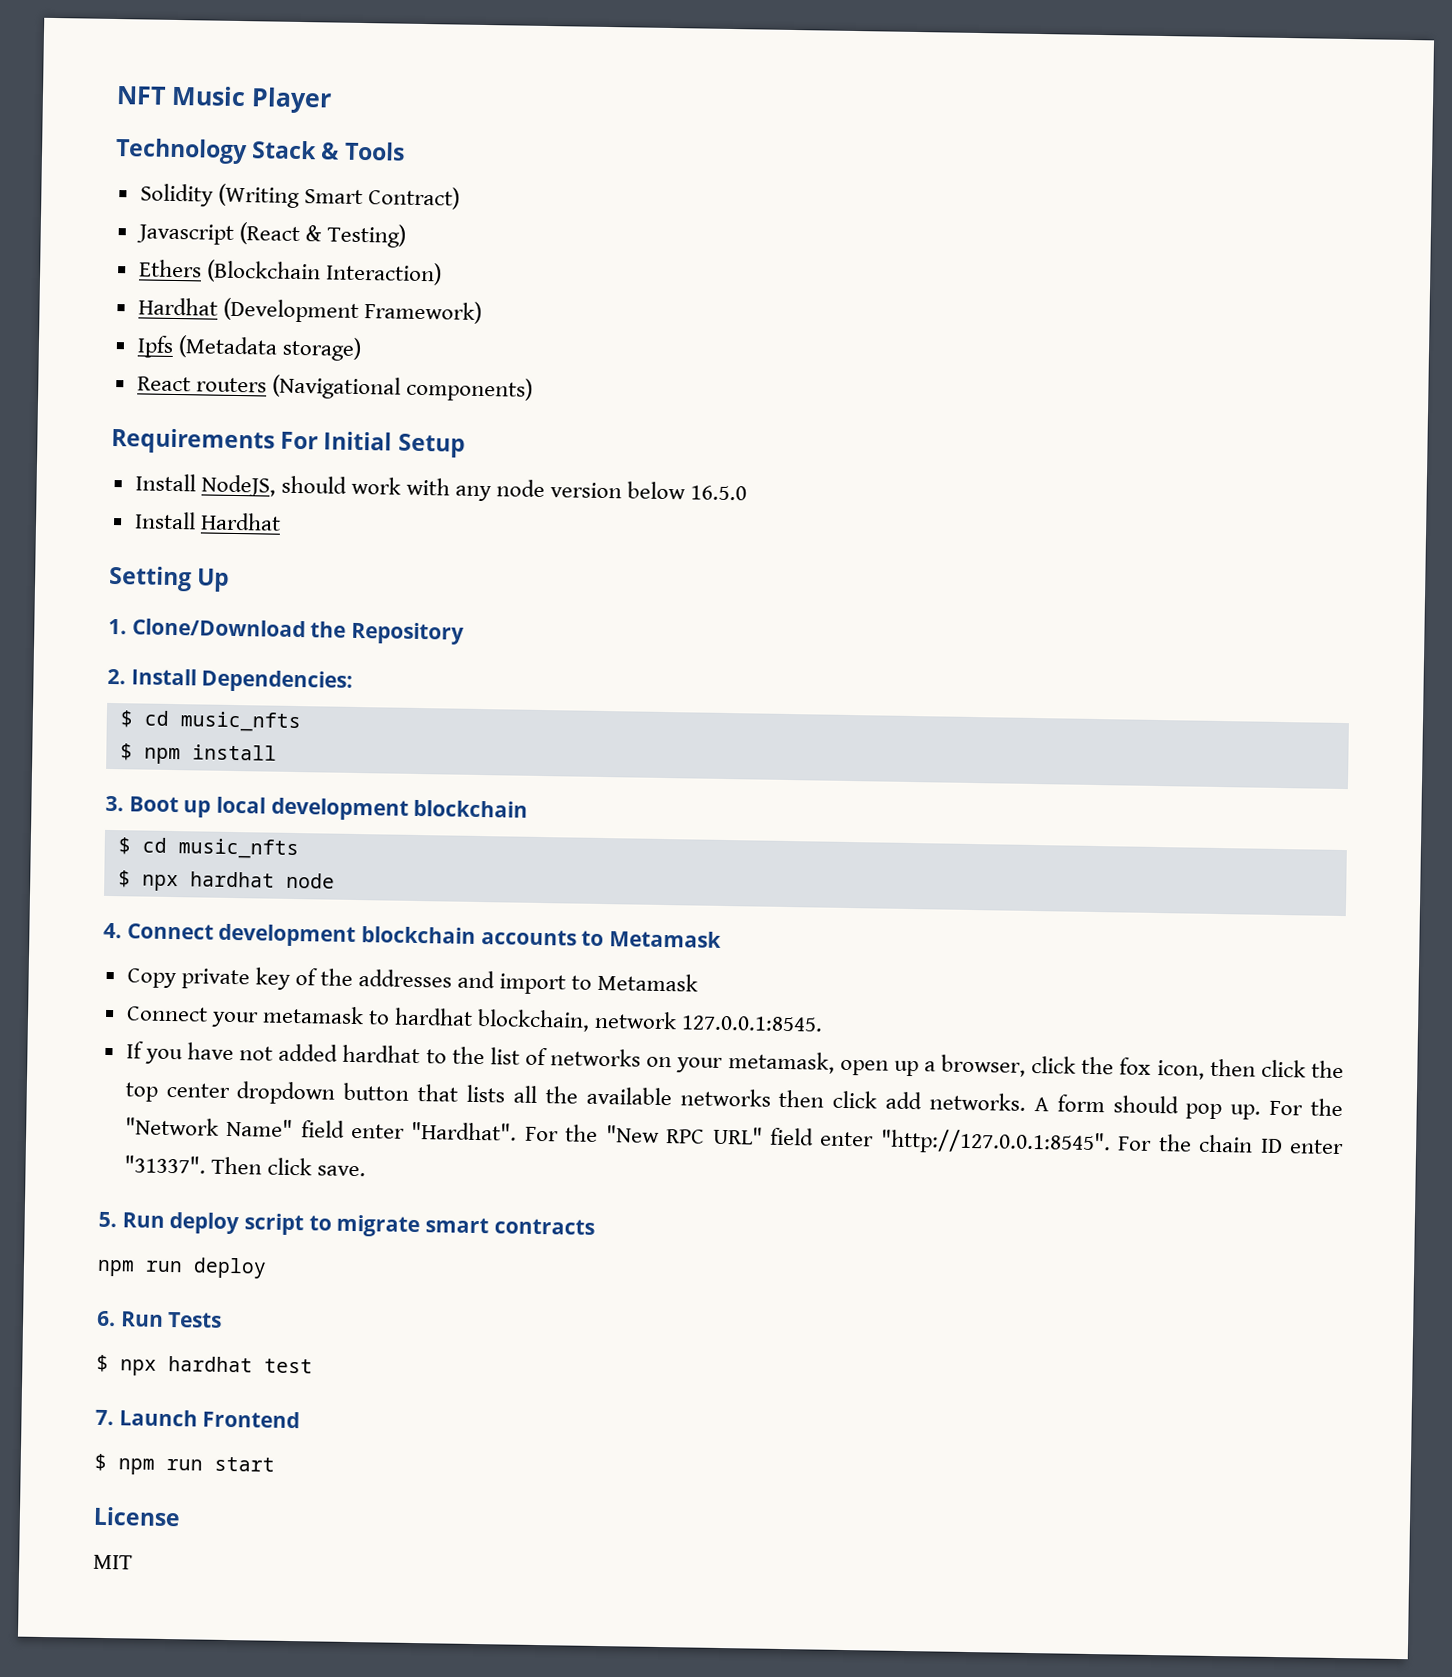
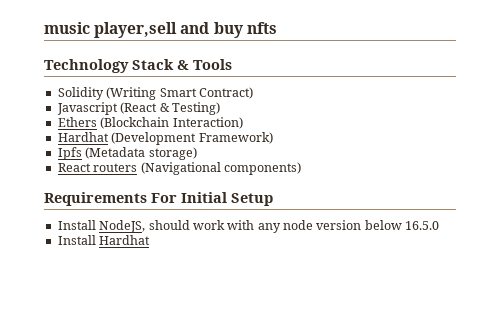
- NFT Music Player
+ music player,sell and buy nfts
- Setting Up
- 1. Clone/Download the Repository
- 2. Install Dependencies:
- $ cd music_nfts
- $ npm install
- 3. Boot up local development blockchain
- $ cd music_nfts
- $ npx hardhat node
- 4. Connect development blockchain accounts to Metamask
- Copy private key of the addresses and import to Metamask
- Connect your metamask to hardhat blockchain, network 127.0.0.1:8545.
- If you have not added hardhat to the list of networks on your metamask, open up a browser, click the fox icon, then click the top center dropdown button that lists all the available networks then click add networks. A form should pop up. For the "Network Name" field enter "Hardhat". For the "New RPC URL" field enter "http://127.0.0.1:8545". For the chain ID enter "31337". Then click save.
- 5. Run deploy script to migrate smart contracts
- npm run deploy
- 6. Run Tests
- $ npx hardhat test
- 7. Launch Frontend
- $ npm run start
- License
- MIT

